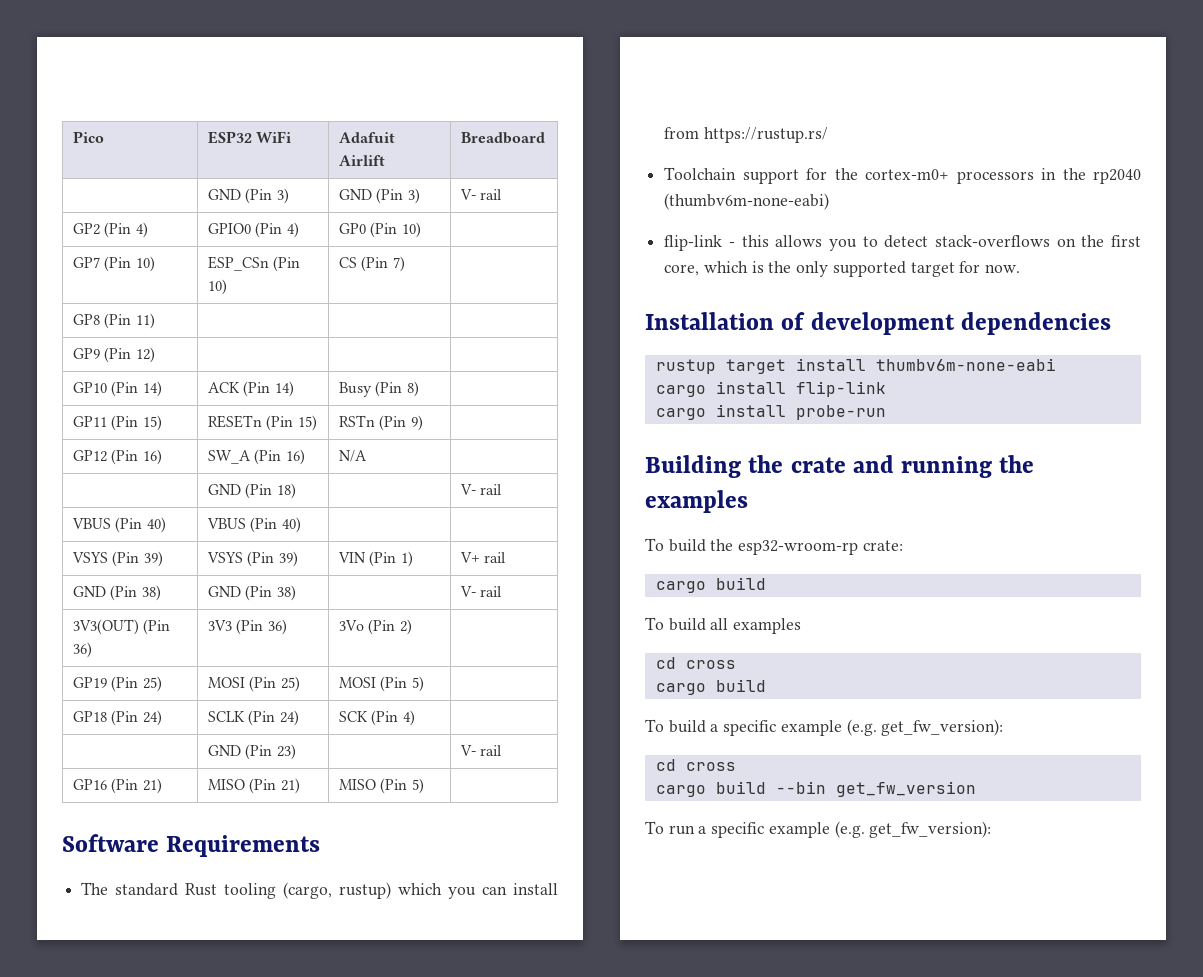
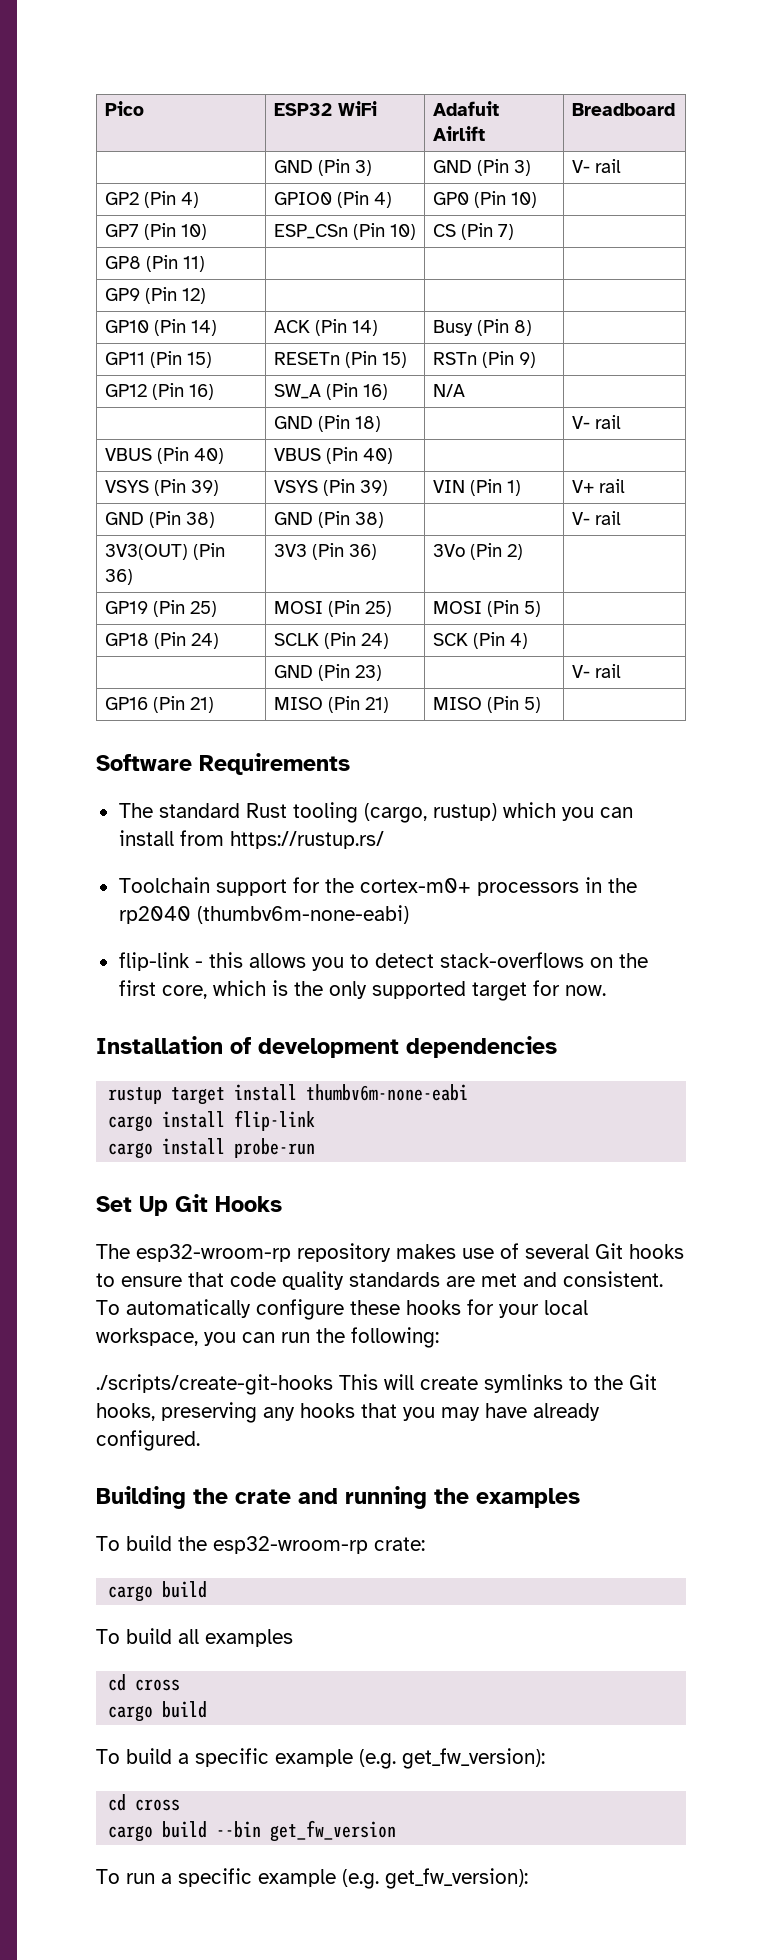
+ Set Up Git Hooks
+ The esp32-wroom-rp repository makes use of several Git hooks to ensure that code quality standards are met and consistent. To automatically configure these hooks for your local workspace, you can run the following:
+ ./scripts/create-git-hooks This will create symlinks to the Git hooks, preserving any hooks that you may have already configured.

